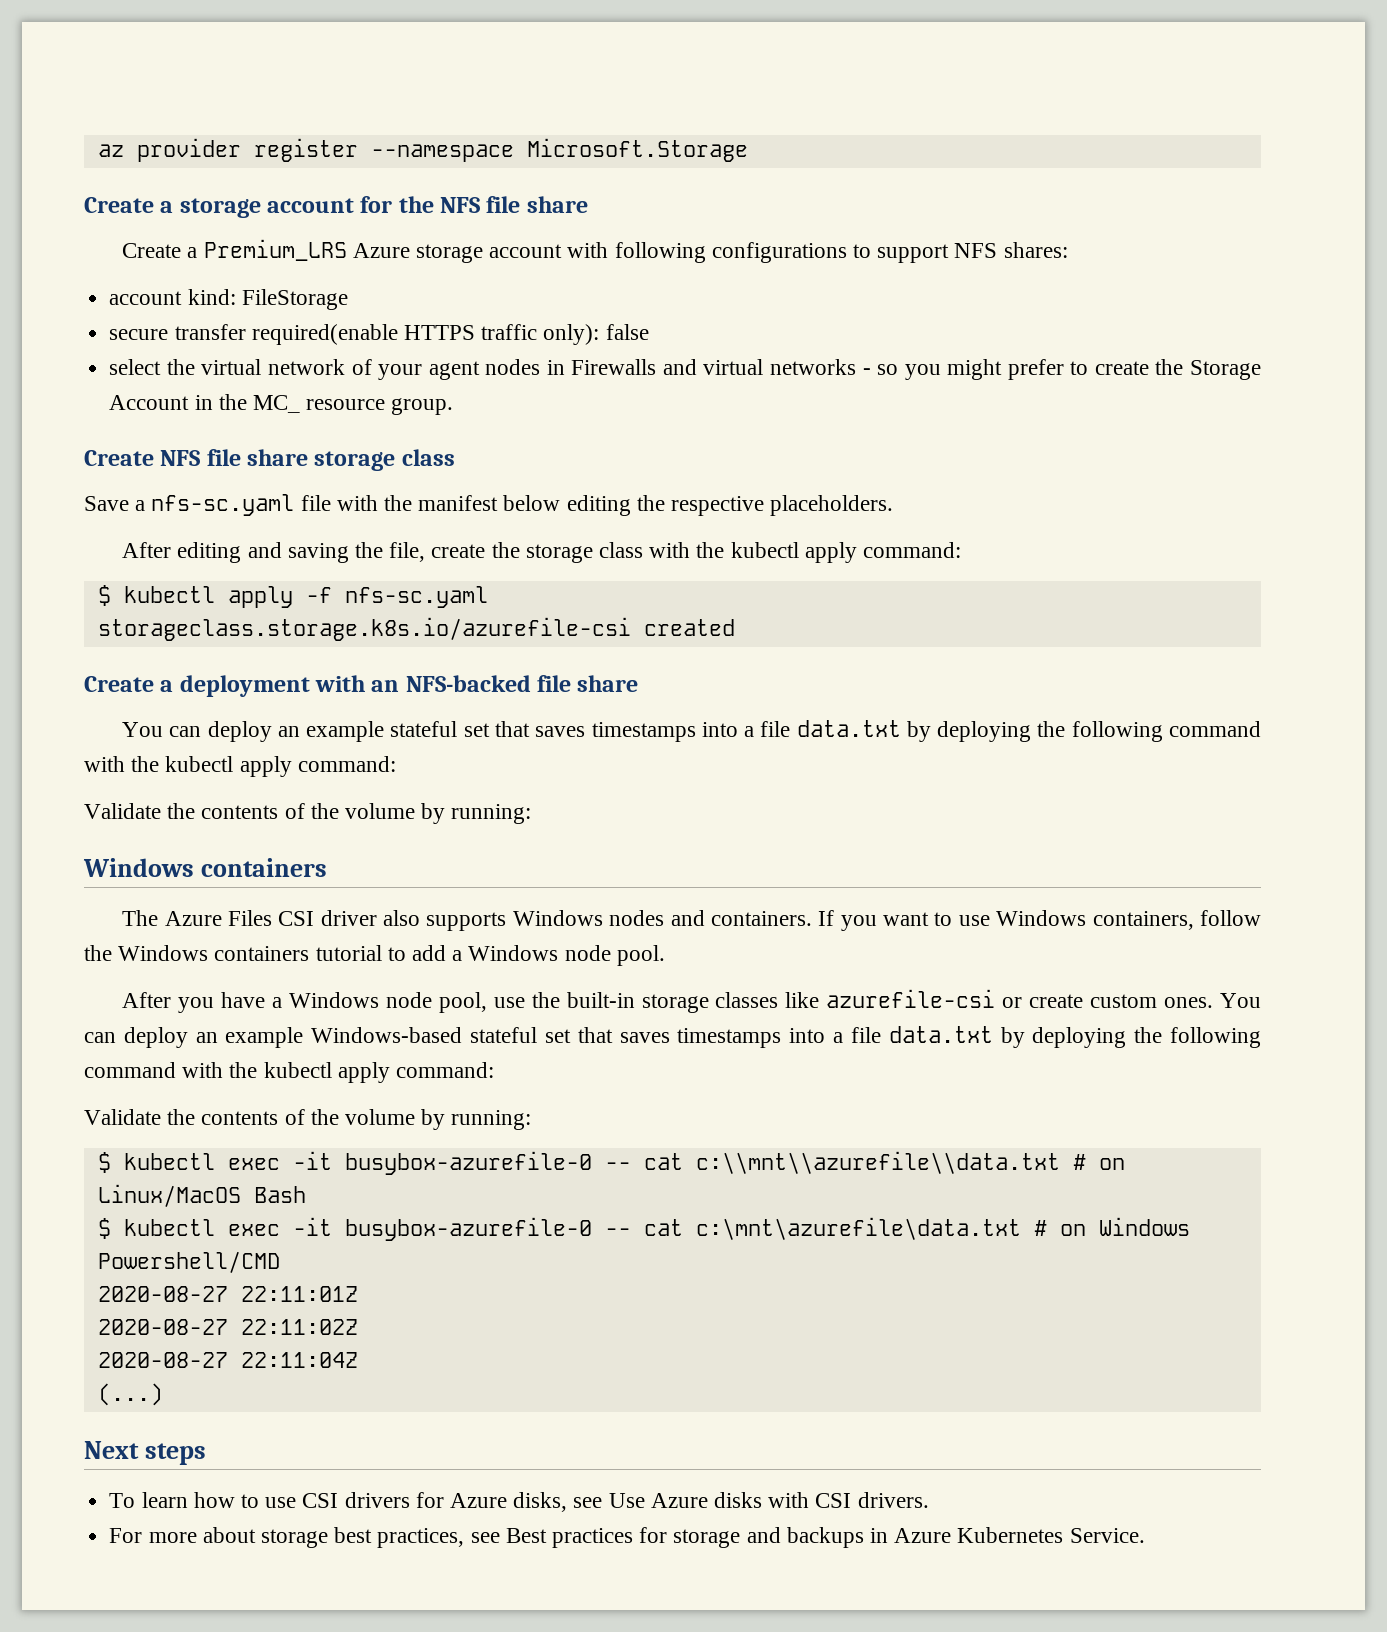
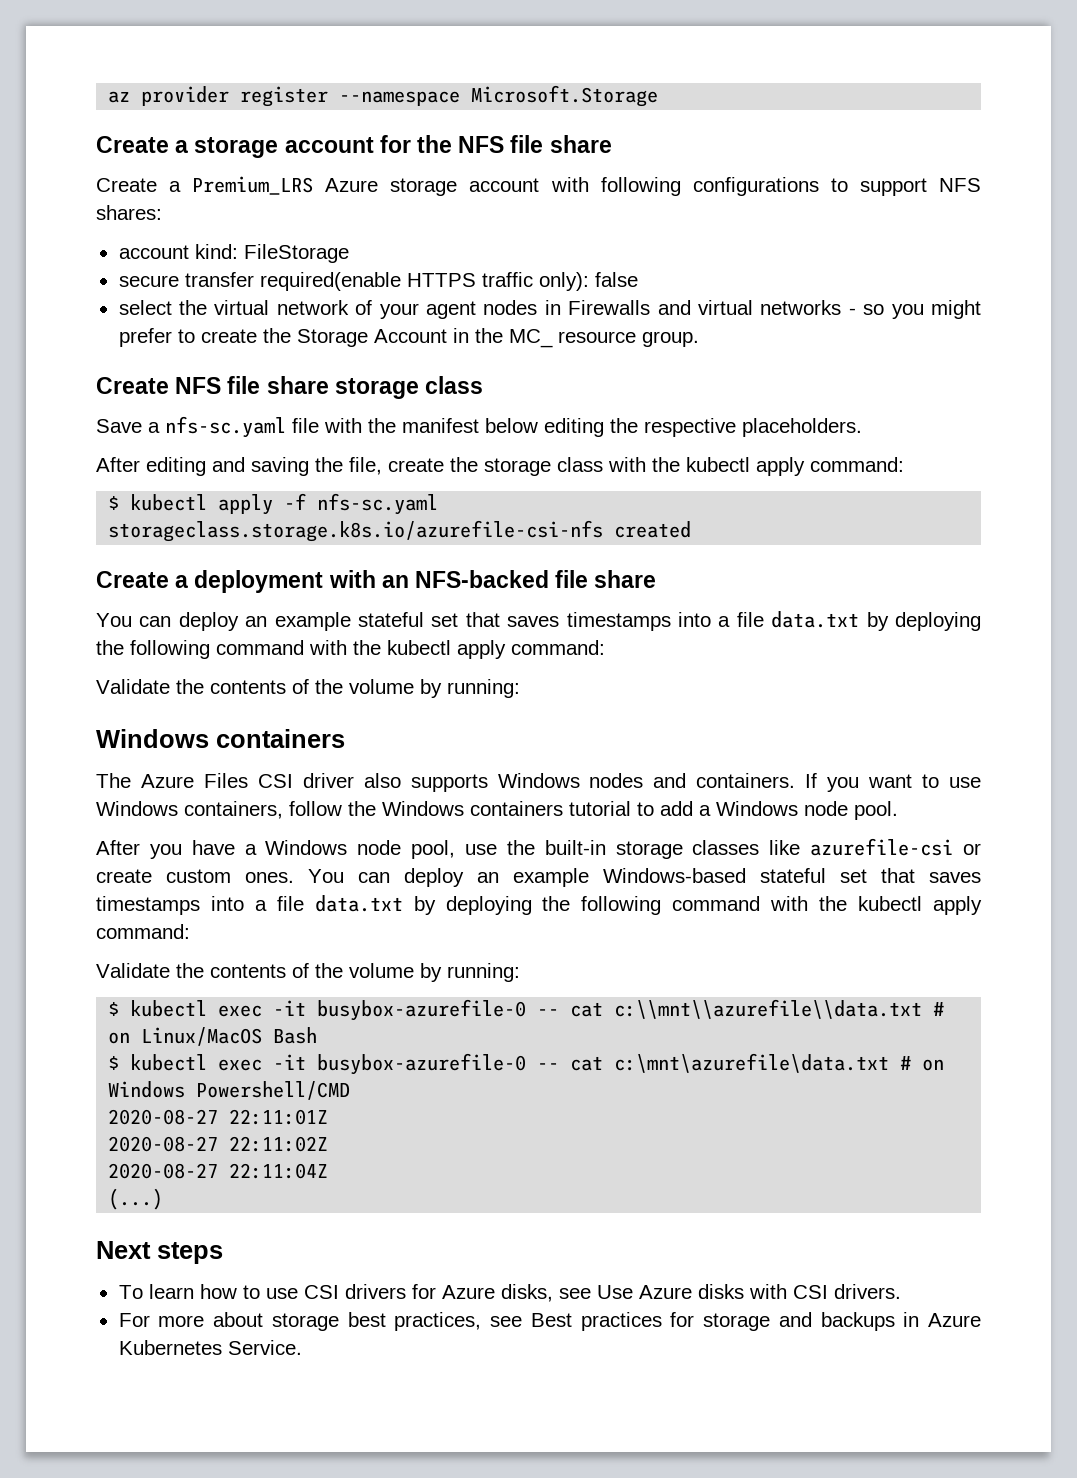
- storageclass.storage.k8s.io/azurefile-csi created
+ storageclass.storage.k8s.io/azurefile-csi-nfs created

